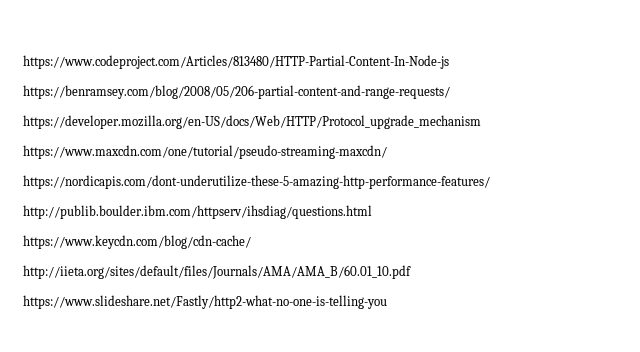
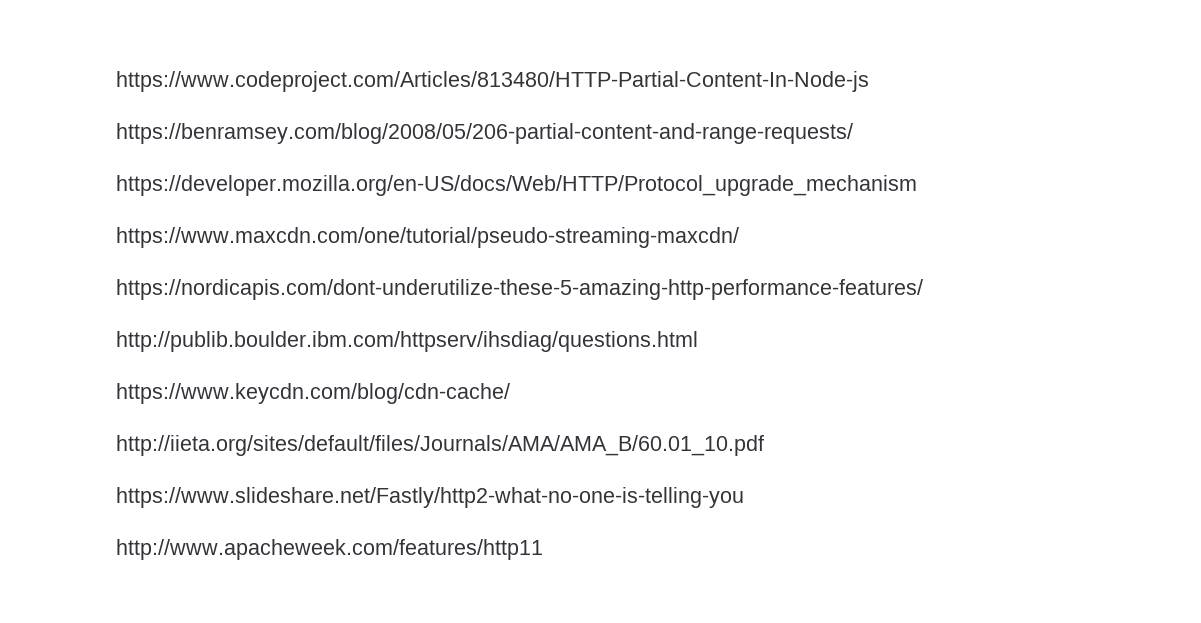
+ http://www.apacheweek.com/features/http11

